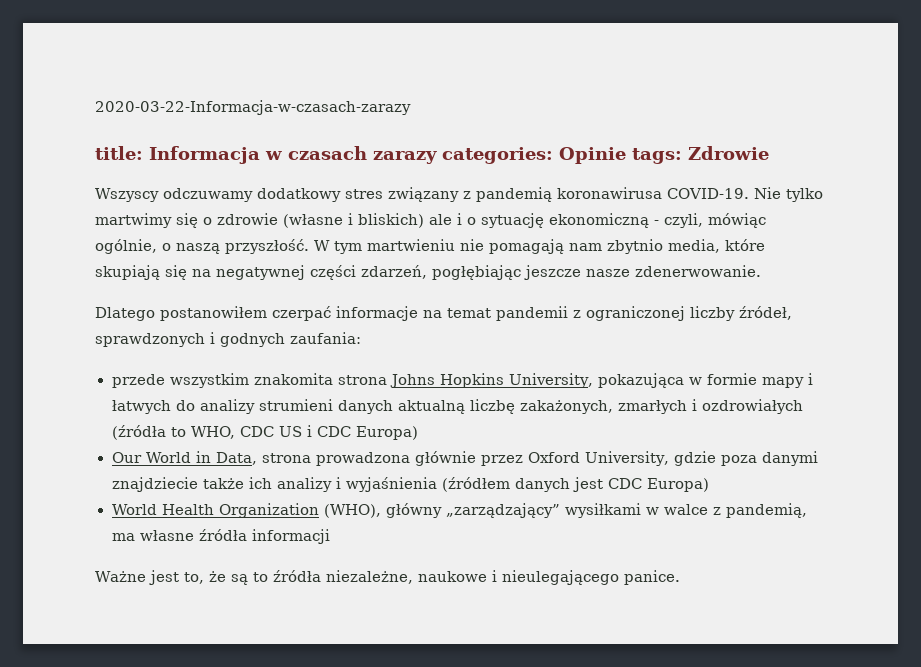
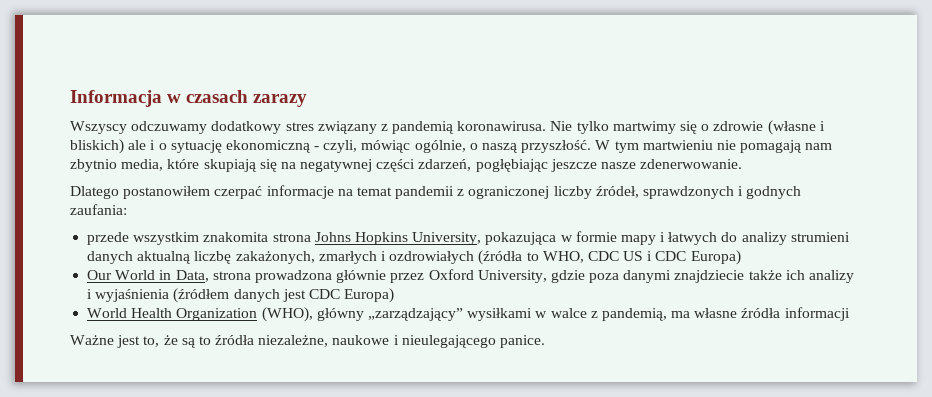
- 2020-03-22-Informacja-w-czasach-zarazy
- title: Informacja w czasach zarazy categories: Opinie tags: Zdrowie
+ Informacja w czasach zarazy
- Wszyscy odczuwamy dodatkowy stres związany z pandemią koronawirusa COVID-19.
+ Wszyscy odczuwamy dodatkowy stres związany z pandemią koronawirusa.

